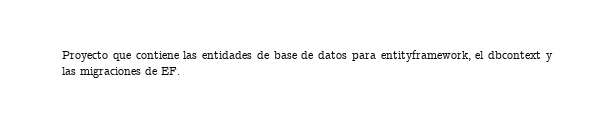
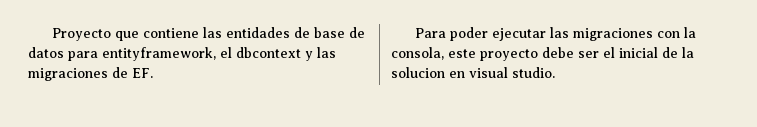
+ Para poder ejecutar las migraciones con la consola, este proyecto debe ser el inicial de la solucion en visual studio.

